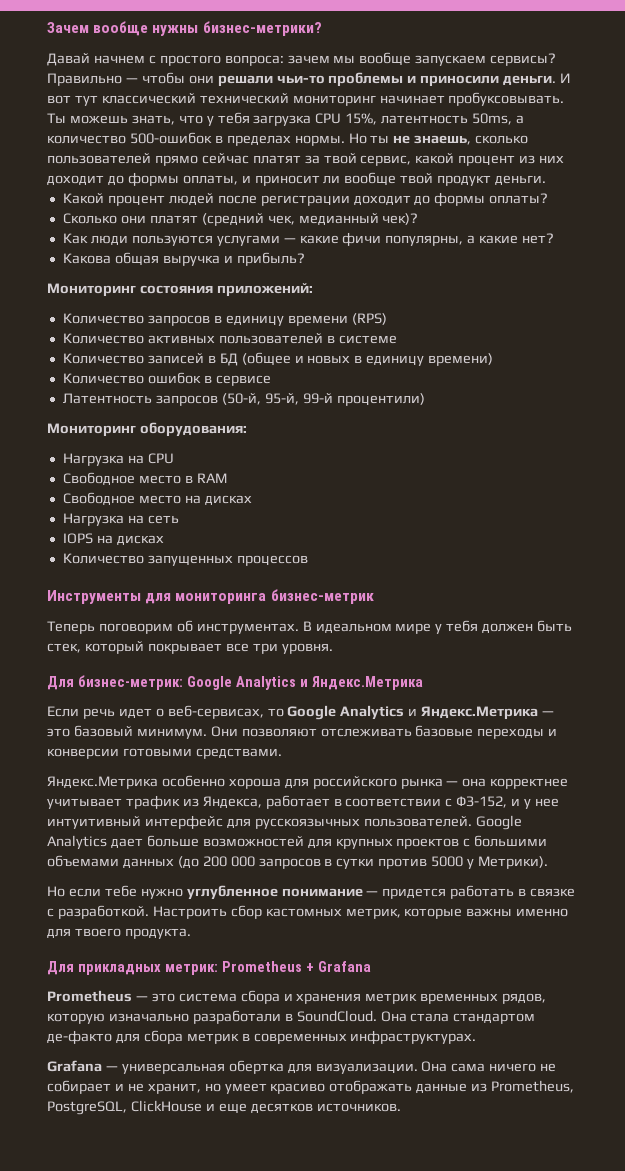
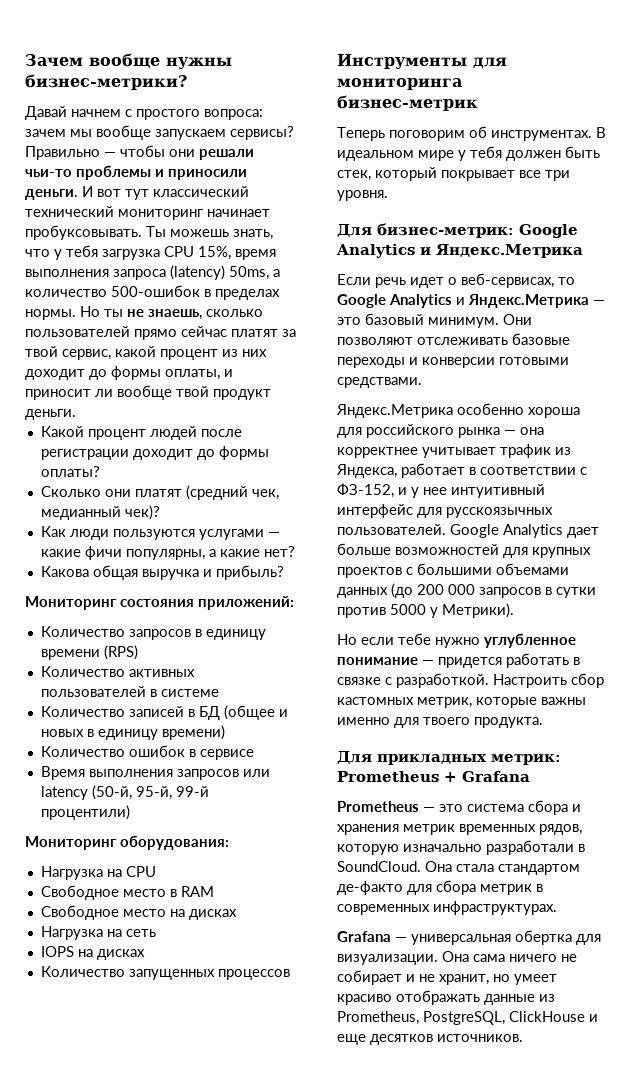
- Ты можешь знать, что у тебя загрузка CPU 15%, латентность 50ms, а количество 500-ошибок в пределах нормы.
+ Ты можешь знать, что у тебя загрузка CPU 15%, время выполнения запроса (latency) 50ms, а количество 500-ошибок в пределах нормы.
- Латентность запросов (50-й, 95-й, 99-й процентили)
+ Время выполнения запросов или latency (50-й, 95-й, 99-й процентили)

